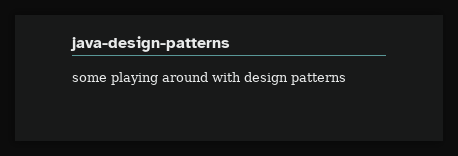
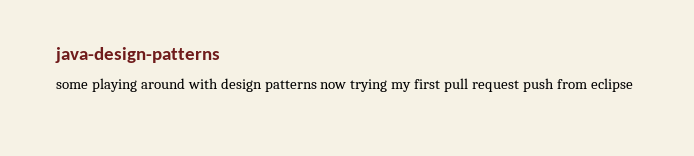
- some playing around with design patterns
+ some playing around with design patterns now trying my first pull request push from eclipse

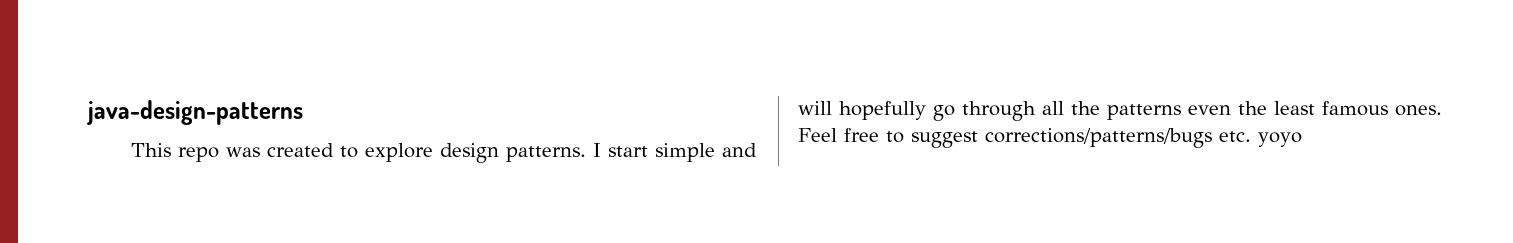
- some playing around with design patterns now trying my first pull request push from eclipse
+ This repo was created to explore design patterns. I start simple and will hopefully go through all the patterns even the least famous ones. Feel free to suggest corrections/patterns/bugs etc. yoyo

